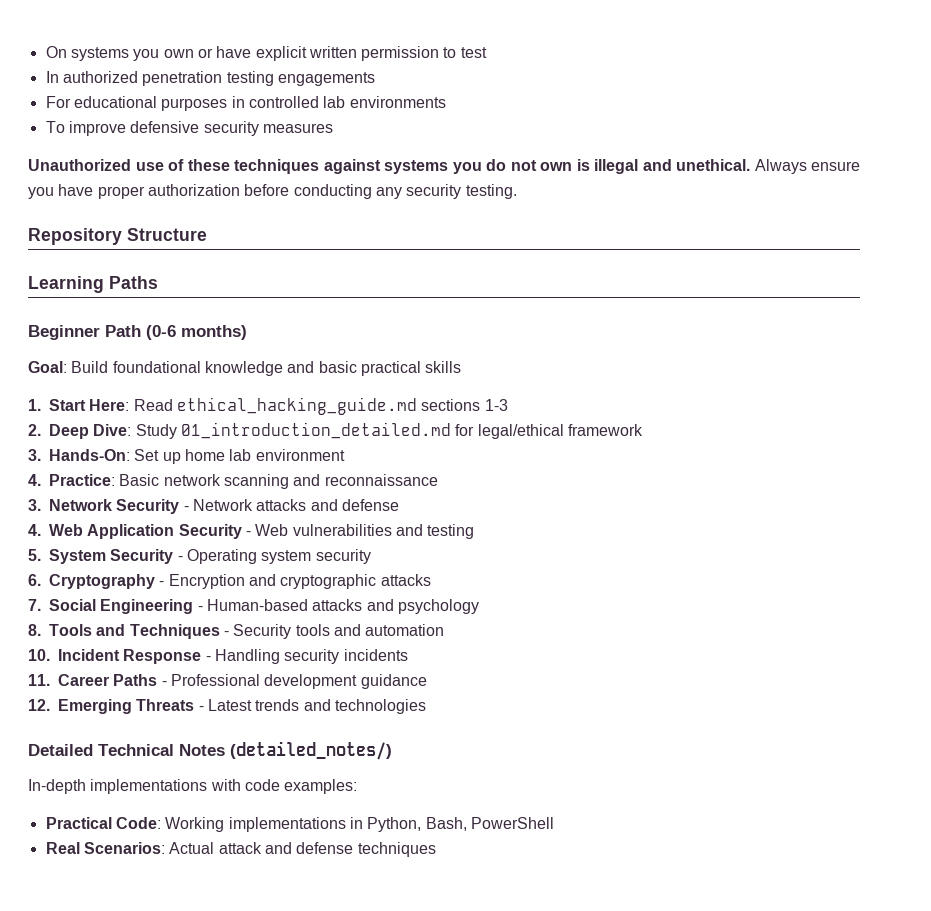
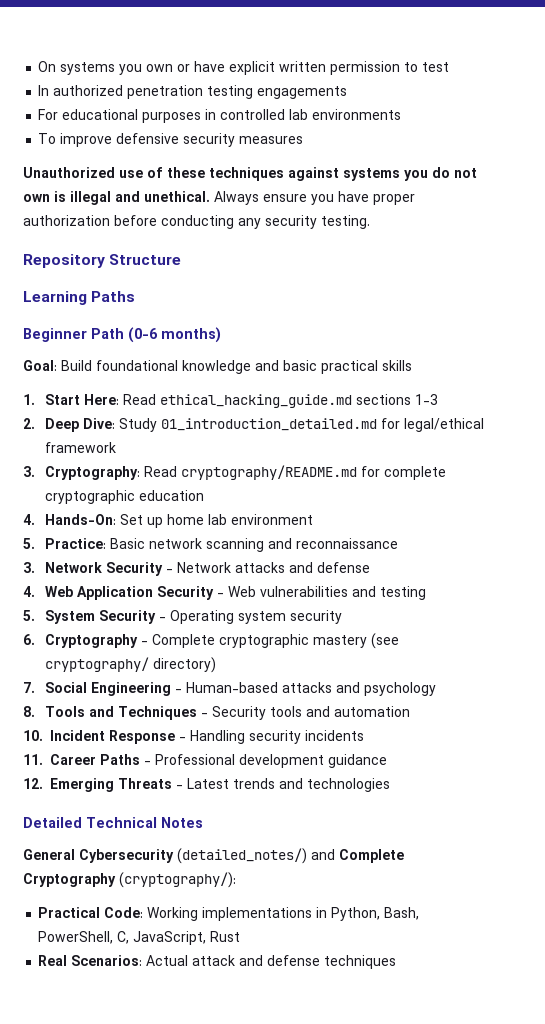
- 3. Hands-On: Set up home lab environment
+ 3. Cryptography: Read cryptography/README.md for complete cryptographic education
+ 4. Hands-On: Set up home lab environment
- 4. Practice: Basic network scanning and reconnaissance
+ 5. Practice: Basic network scanning and reconnaissance
- 6. Cryptography - Encryption and cryptographic attacks
+ 6. Cryptography - Complete cryptographic mastery (see cryptography/ directory)
- Detailed Technical Notes (detailed_notes/)
- In-depth implementations with code examples:
+ Detailed Technical Notes
+ General Cybersecurity (detailed_notes/) and Complete Cryptography (cryptography/):
- Practical Code: Working implementations in Python, Bash, PowerShell
+ Practical Code: Working implementations in Python, Bash, PowerShell, C, JavaScript, Rust

